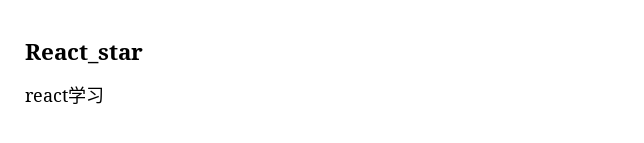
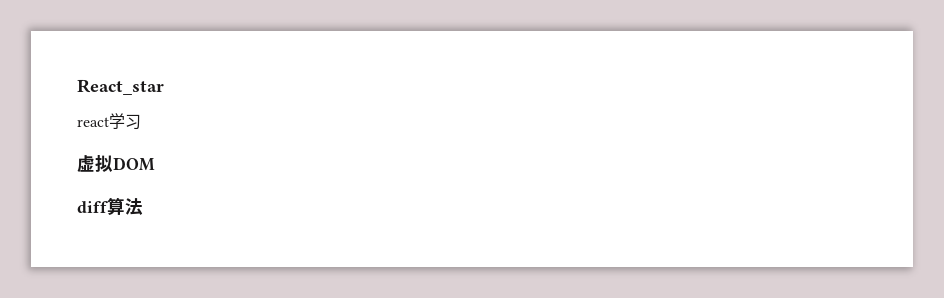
+ 虚拟DOM
+ diff算法

